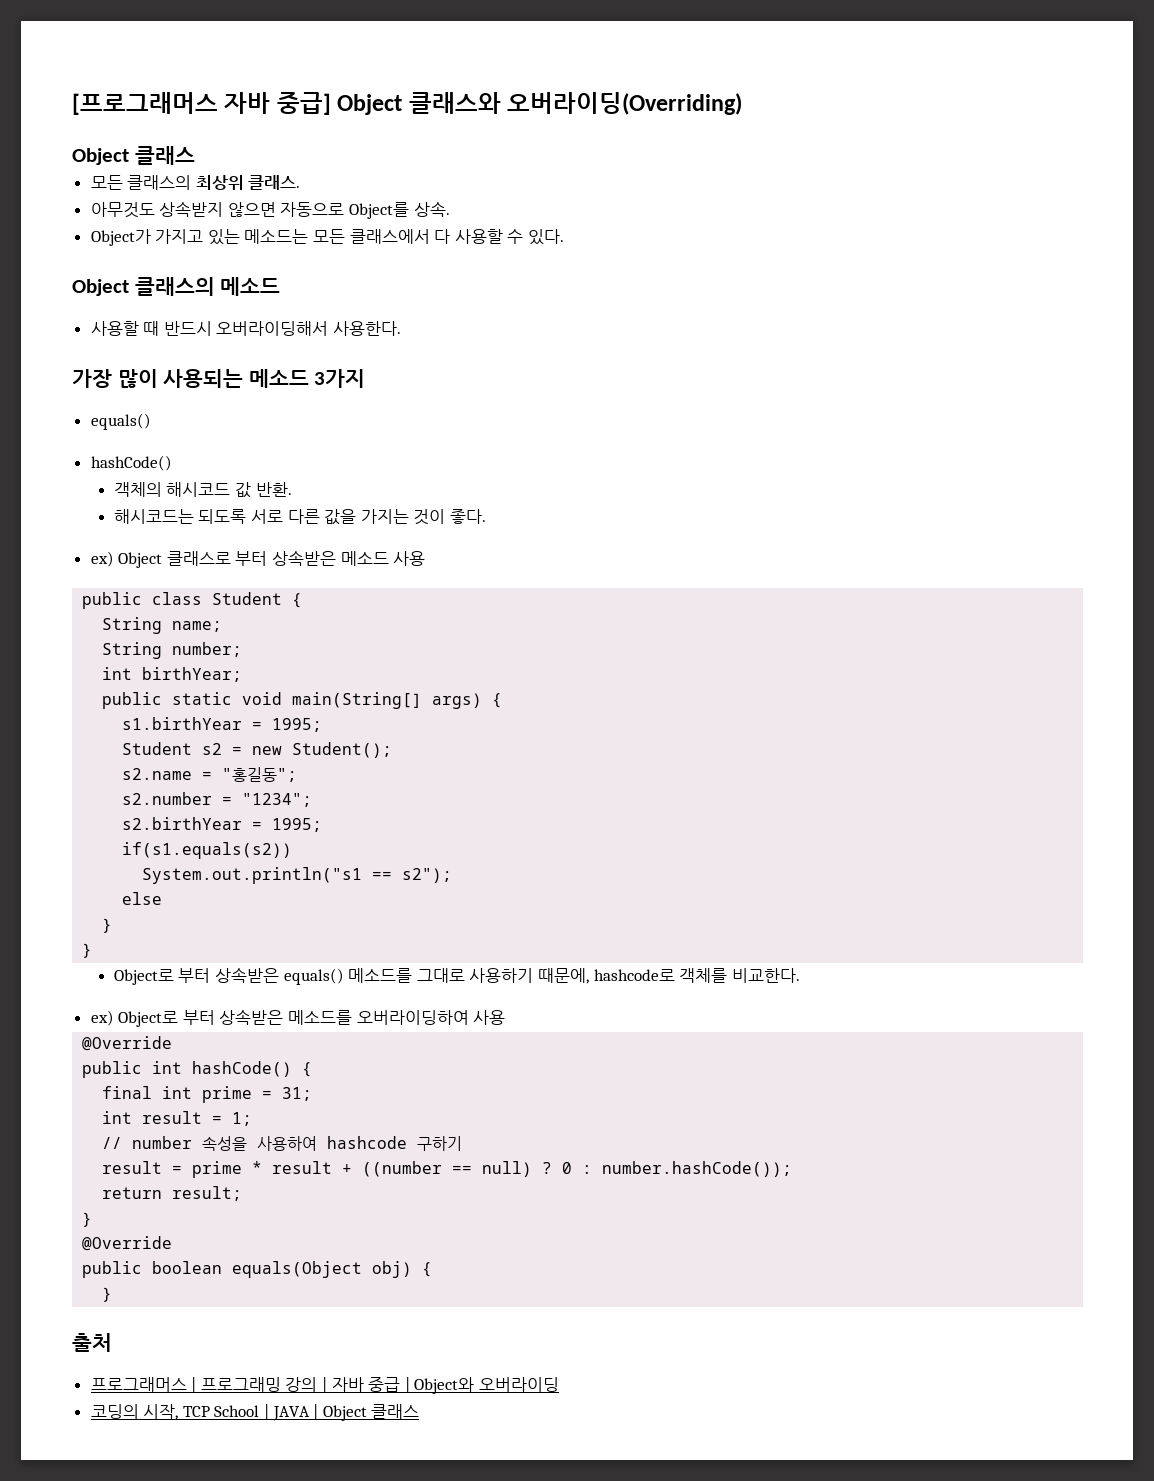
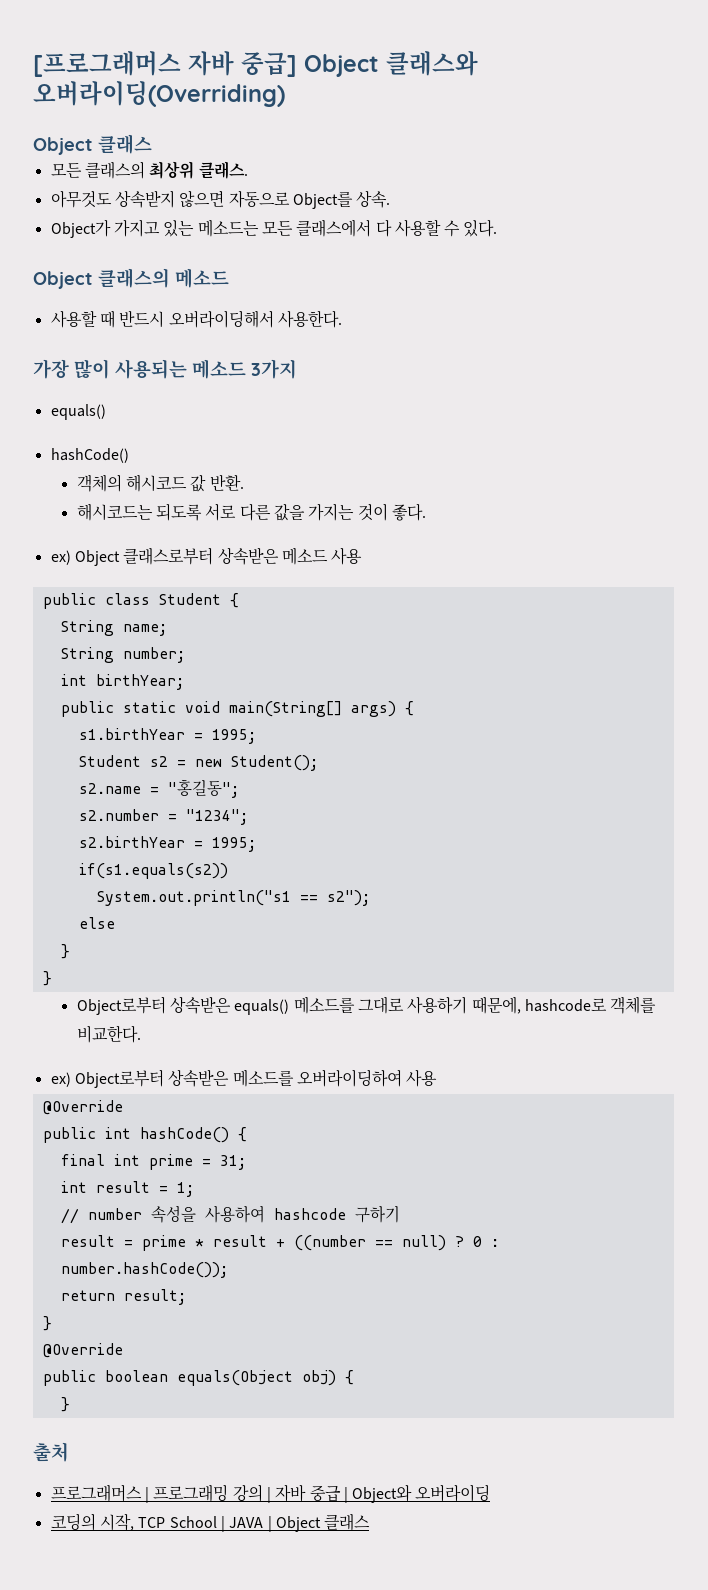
- ex) Object 클래스로 부터 상속받은 메소드 사용
+ ex) Object 클래스로부터 상속받은 메소드 사용
- Object로 부터 상속받은 equals() 메소드를 그대로 사용하기 때문에, hashcode로 객체를 비교한다.
+ Object로부터 상속받은 equals() 메소드를 그대로 사용하기 때문에, hashcode로 객체를 비교한다.
- ex) Object로 부터 상속받은 메소드를 오버라이딩하여 사용
+ ex) Object로부터 상속받은 메소드를 오버라이딩하여 사용

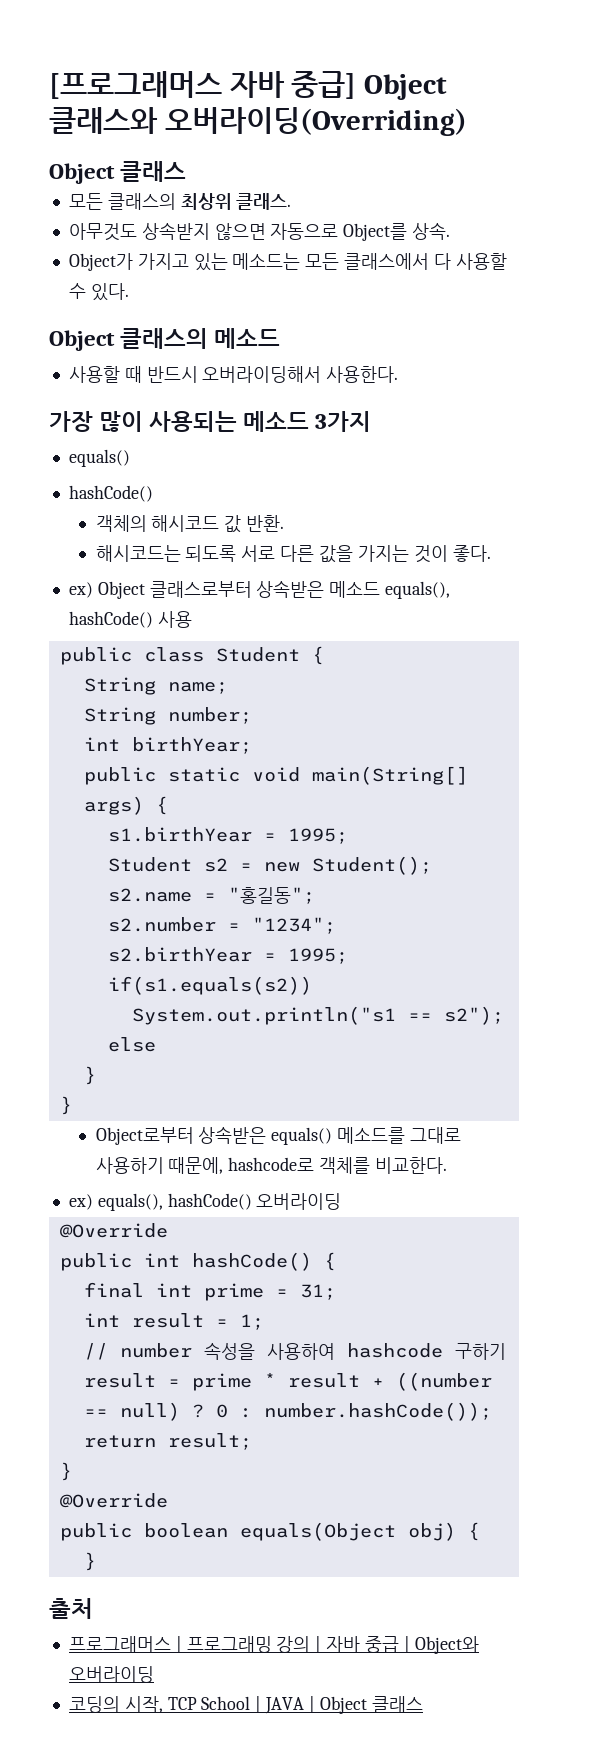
- ex) Object 클래스로부터 상속받은 메소드 사용
+ ex) Object 클래스로부터 상속받은 메소드 equals(), hashCode() 사용
- ex) Object로부터 상속받은 메소드를 오버라이딩하여 사용
+ ex) equals(), hashCode() 오버라이딩

